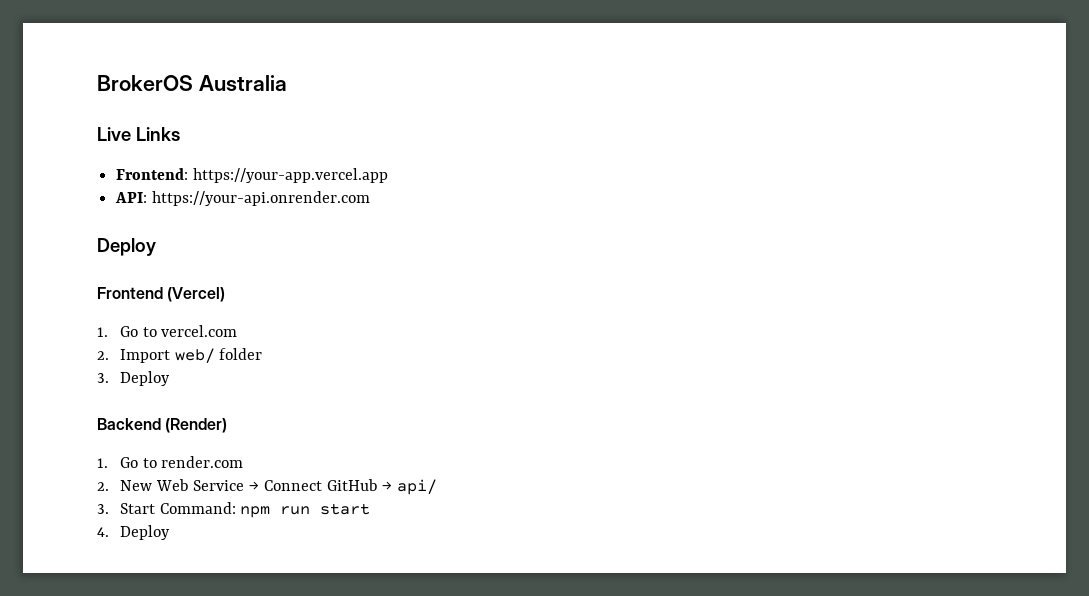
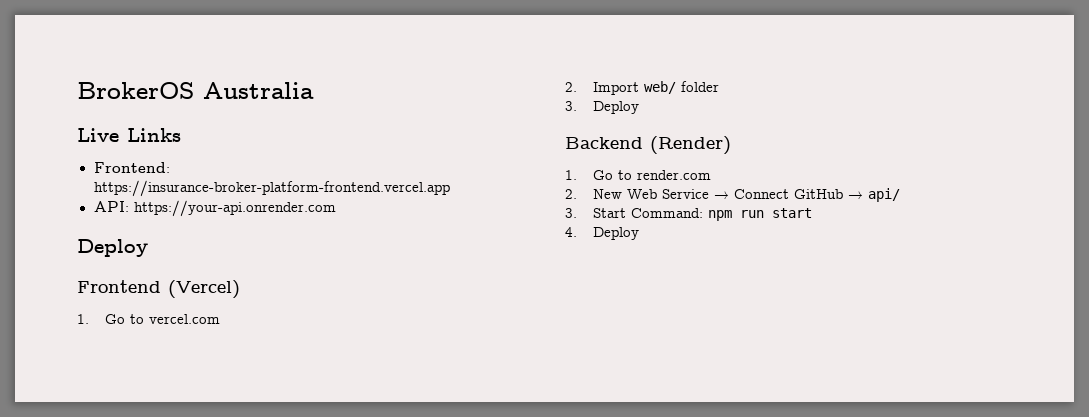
- Frontend: https://your-app.vercel.app
+ Frontend: https://insurance-broker-platform-frontend.vercel.app

